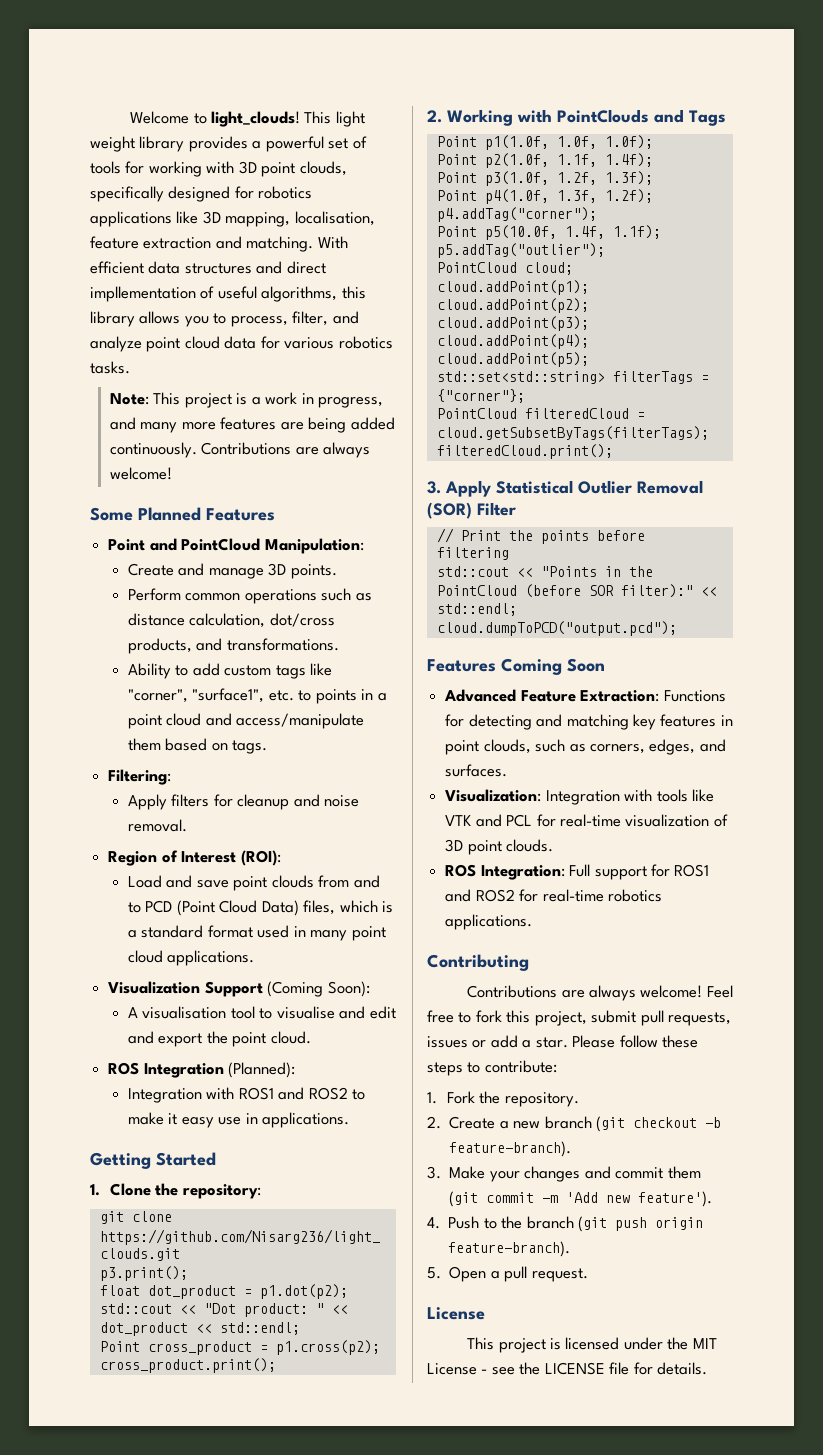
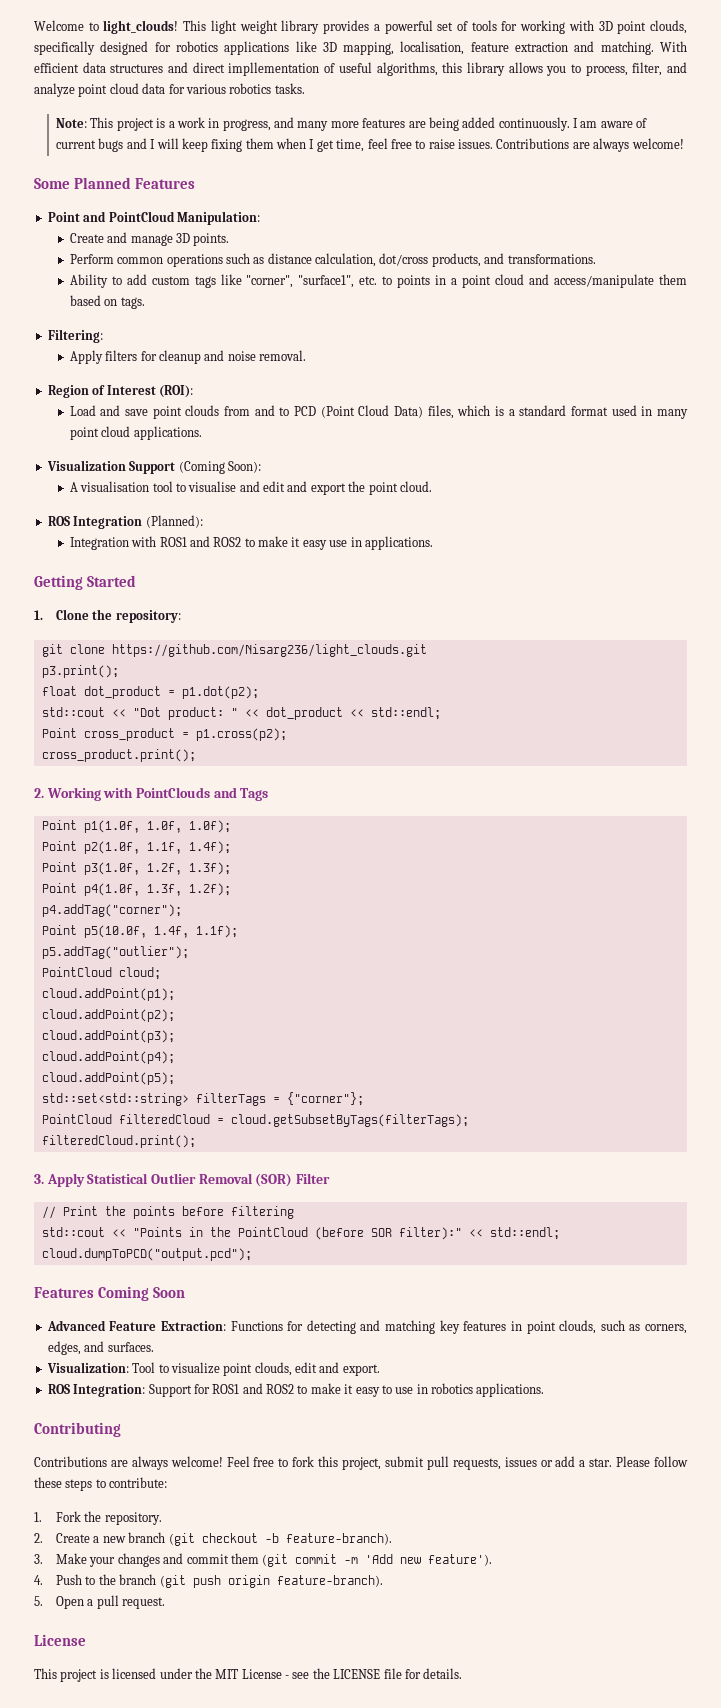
+ I am aware of current bugs and I will keep fixing them when I get time, feel free to raise issues.
- Visualization: Integration with tools like VTK and PCL for real-time visualization of 3D point clouds.
+ Visualization: Tool to visualize point clouds, edit and export.
- ROS Integration: Full support for ROS1 and ROS2 for real-time robotics applications.
+ ROS Integration: Support for ROS1 and ROS2 to make it easy to use in robotics applications.

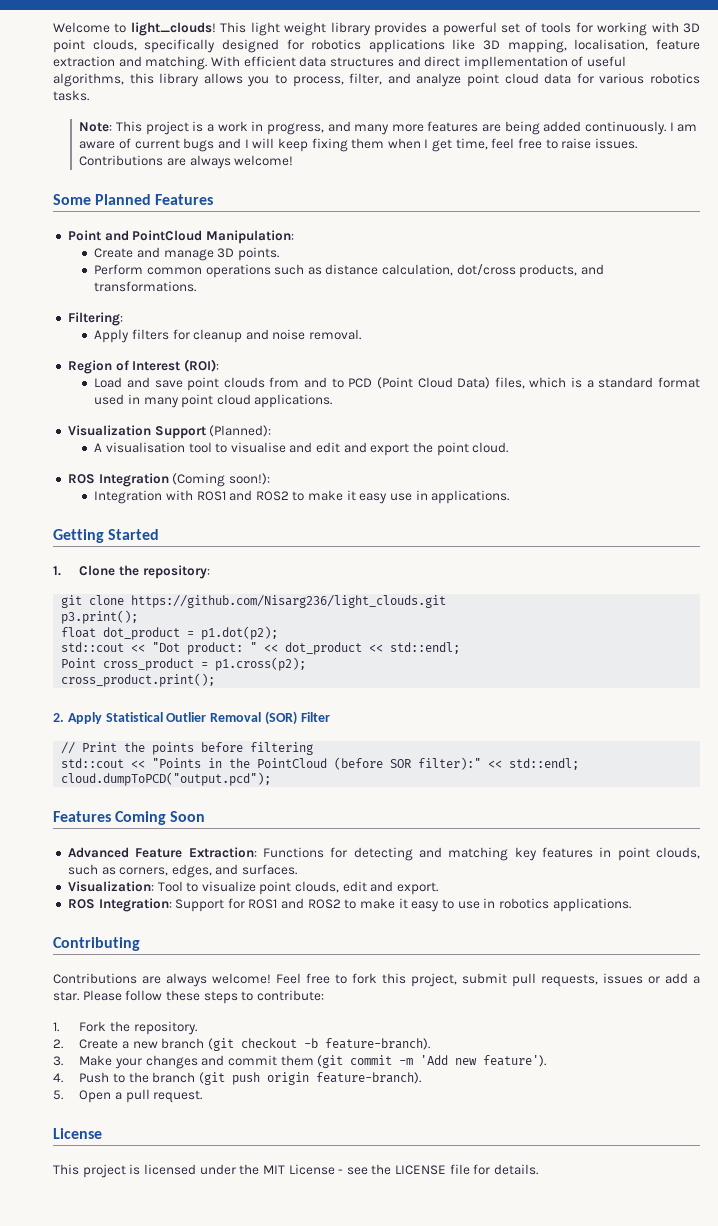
- Ability to add custom tags like "corner", "surface1", etc. to points in a point cloud and access/manipulate them based on tags.
- Visualization Support (Coming Soon):
+ Visualization Support (Planned):
- ROS Integration (Planned):
+ ROS Integration (Coming soon!):
- 2. Working with PointClouds and Tags
- Point p1(1.0f, 1.0f, 1.0f);
- Point p2(1.0f, 1.1f, 1.4f);
- Point p3(1.0f, 1.2f, 1.3f);
- Point p4(1.0f, 1.3f, 1.2f);
- p4.addTag("corner");
- Point p5(10.0f, 1.4f, 1.1f);
- p5.addTag("outlier");
- PointCloud cloud;
- cloud.addPoint(p1);
- cloud.addPoint(p2);
- cloud.addPoint(p3);
- cloud.addPoint(p4);
- cloud.addPoint(p5);
- std::set<std::string> filterTags = {"corner"};
- PointCloud filteredCloud = cloud.getSubsetByTags(filterTags);
- filteredCloud.print();
- 3. Apply Statistical Outlier Removal (SOR) Filter
+ 2. Apply Statistical Outlier Removal (SOR) Filter

